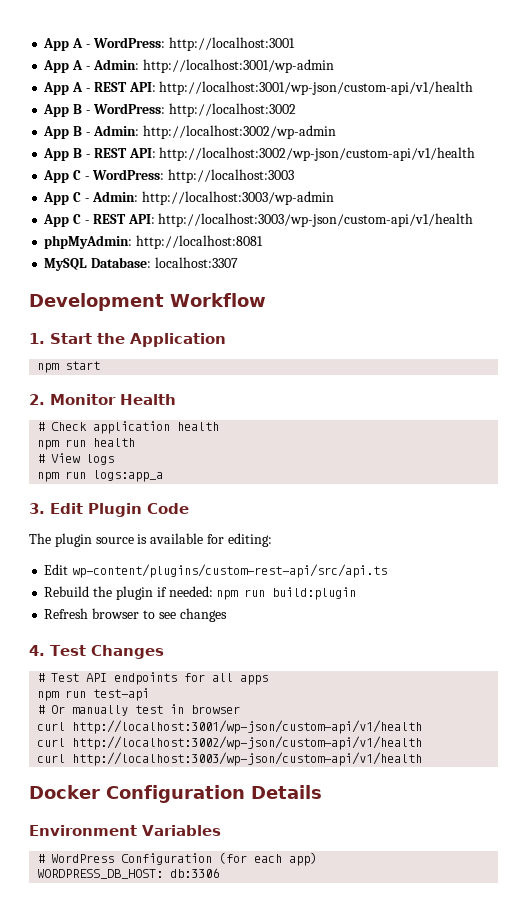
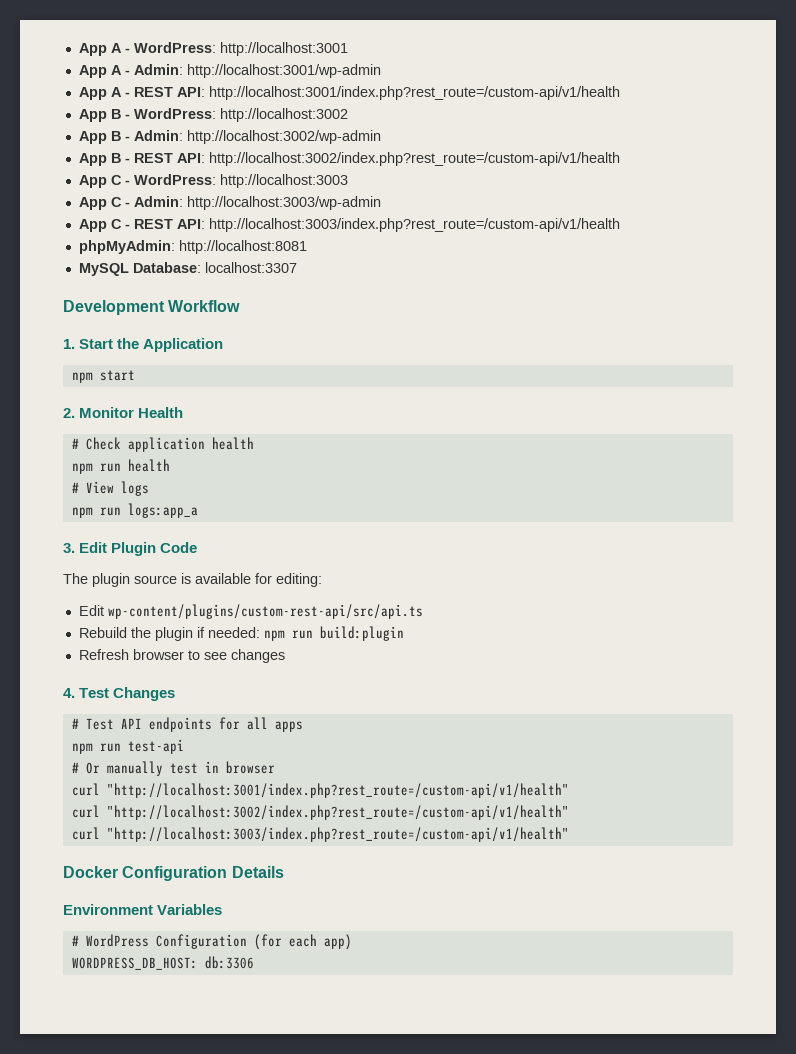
- App A - REST API: http://localhost:3001/wp-json/custom-api/v1/health
+ App A - REST API: http://localhost:3001/index.php?rest_route=/custom-api/v1/health
- App B - REST API: http://localhost:3002/wp-json/custom-api/v1/health
+ App B - REST API: http://localhost:3002/index.php?rest_route=/custom-api/v1/health
- App C - REST API: http://localhost:3003/wp-json/custom-api/v1/health
+ App C - REST API: http://localhost:3003/index.php?rest_route=/custom-api/v1/health
- curl http://localhost:3001/wp-json/custom-api/v1/health
- curl http://localhost:3002/wp-json/custom-api/v1/health
- curl http://localhost:3003/wp-json/custom-api/v1/health
+ curl "http://localhost:3001/index.php?rest_route=/custom-api/v1/health"
+ curl "http://localhost:3002/index.php?rest_route=/custom-api/v1/health"
+ curl "http://localhost:3003/index.php?rest_route=/custom-api/v1/health"

